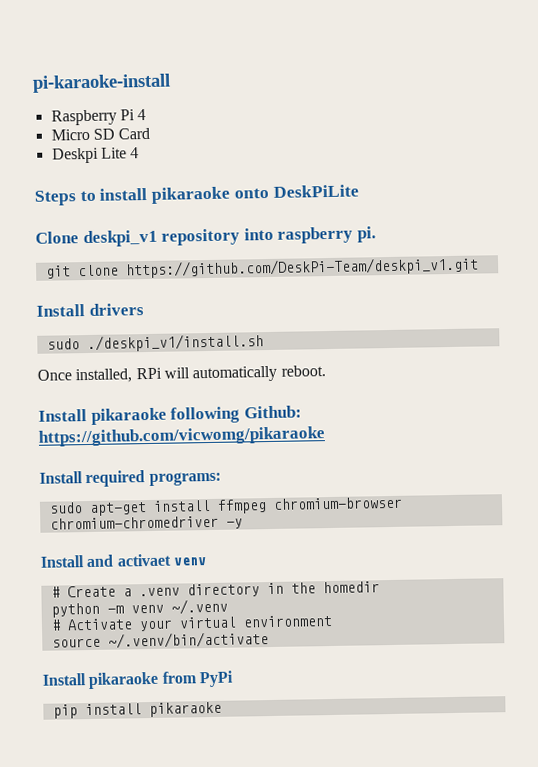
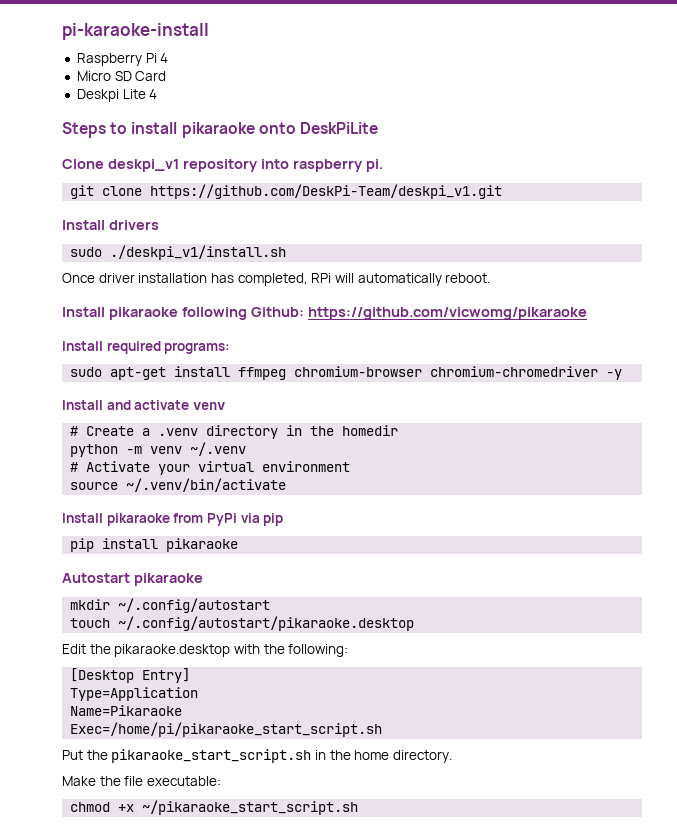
- Once installed, RPi will automatically reboot.
+ Once driver installation has completed, RPi will automatically reboot.
- Install and activaet venv
+ Install and activate venv
- Install pikaraoke from PyPi
+ Install pikaraoke from PyPi via pip
+ Autostart pikaraoke
+ mkdir ~/.config/autostart
+ touch ~/.config/autostart/pikaraoke.desktop
+ Edit the pikaraoke.desktop with the following:
+ [Desktop Entry]
+ Type=Application
+ Name=Pikaraoke
+ Exec=/home/pi/pikaraoke_start_script.sh
+ Put the pikaraoke_start_script.sh in the home directory.
+ Make the file executable:
+ chmod +x ~/pikaraoke_start_script.sh

